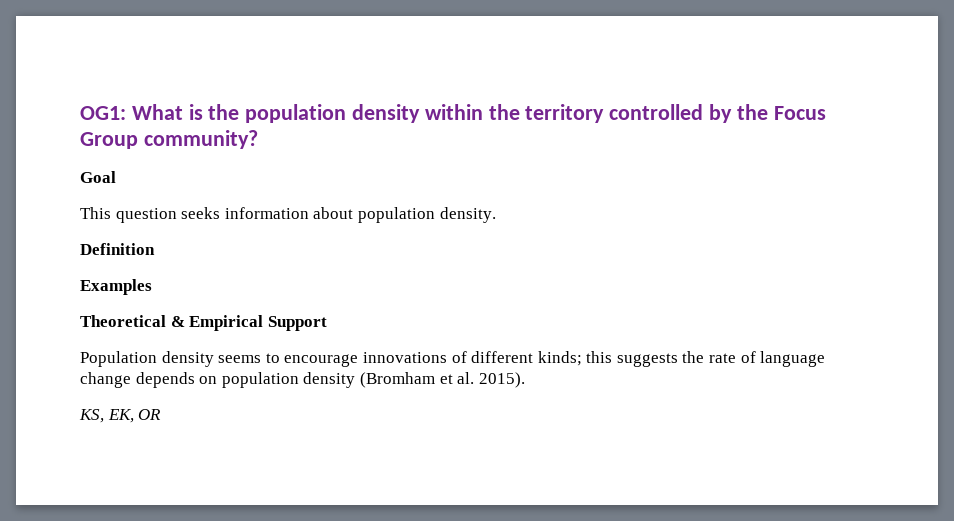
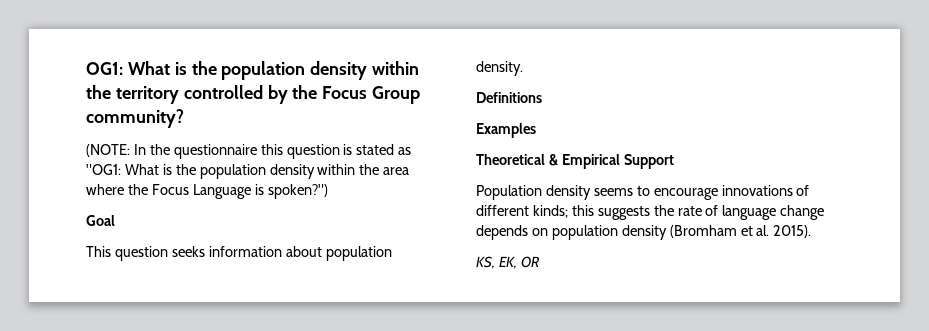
+ (NOTE: In the questionnaire this question is stated as "OG1: What is the population density within the area where the Focus Language is spoken?")
- Definition
+ Definitions

